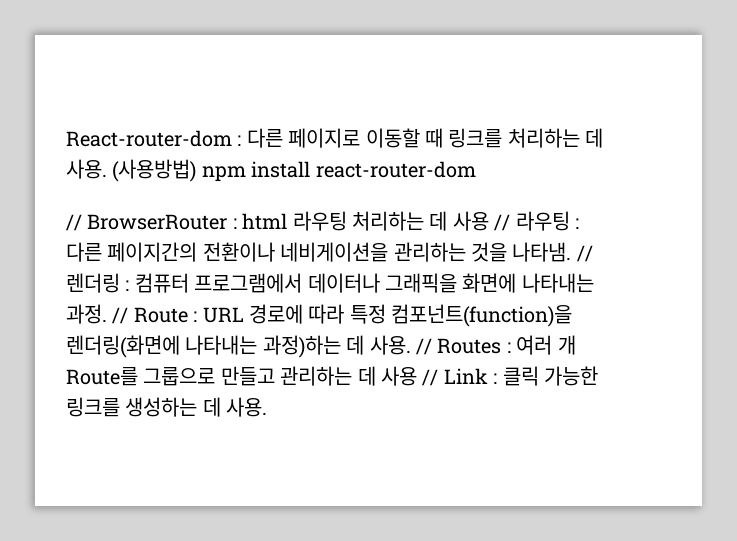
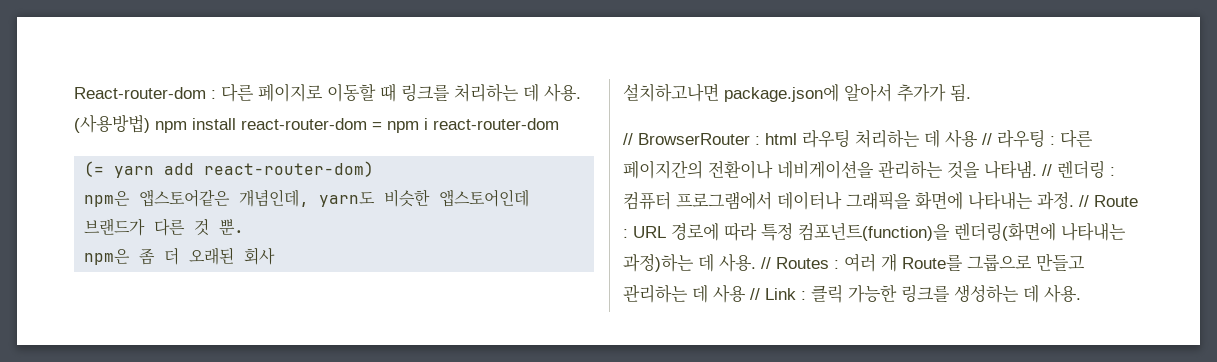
- (사용방법) npm install react-router-dom
+ (사용방법) npm install react-router-dom = npm i react-router-dom
+ (= yarn add react-router-dom)
+ npm은 앱스토어같은 개념인데, yarn도 비슷한 앱스토어인데 브랜드가 다른 것 뿐.
+ npm은 좀 더 오래된 회사
+ 설치하고나면 package.json에 알아서 추가가 됨.

